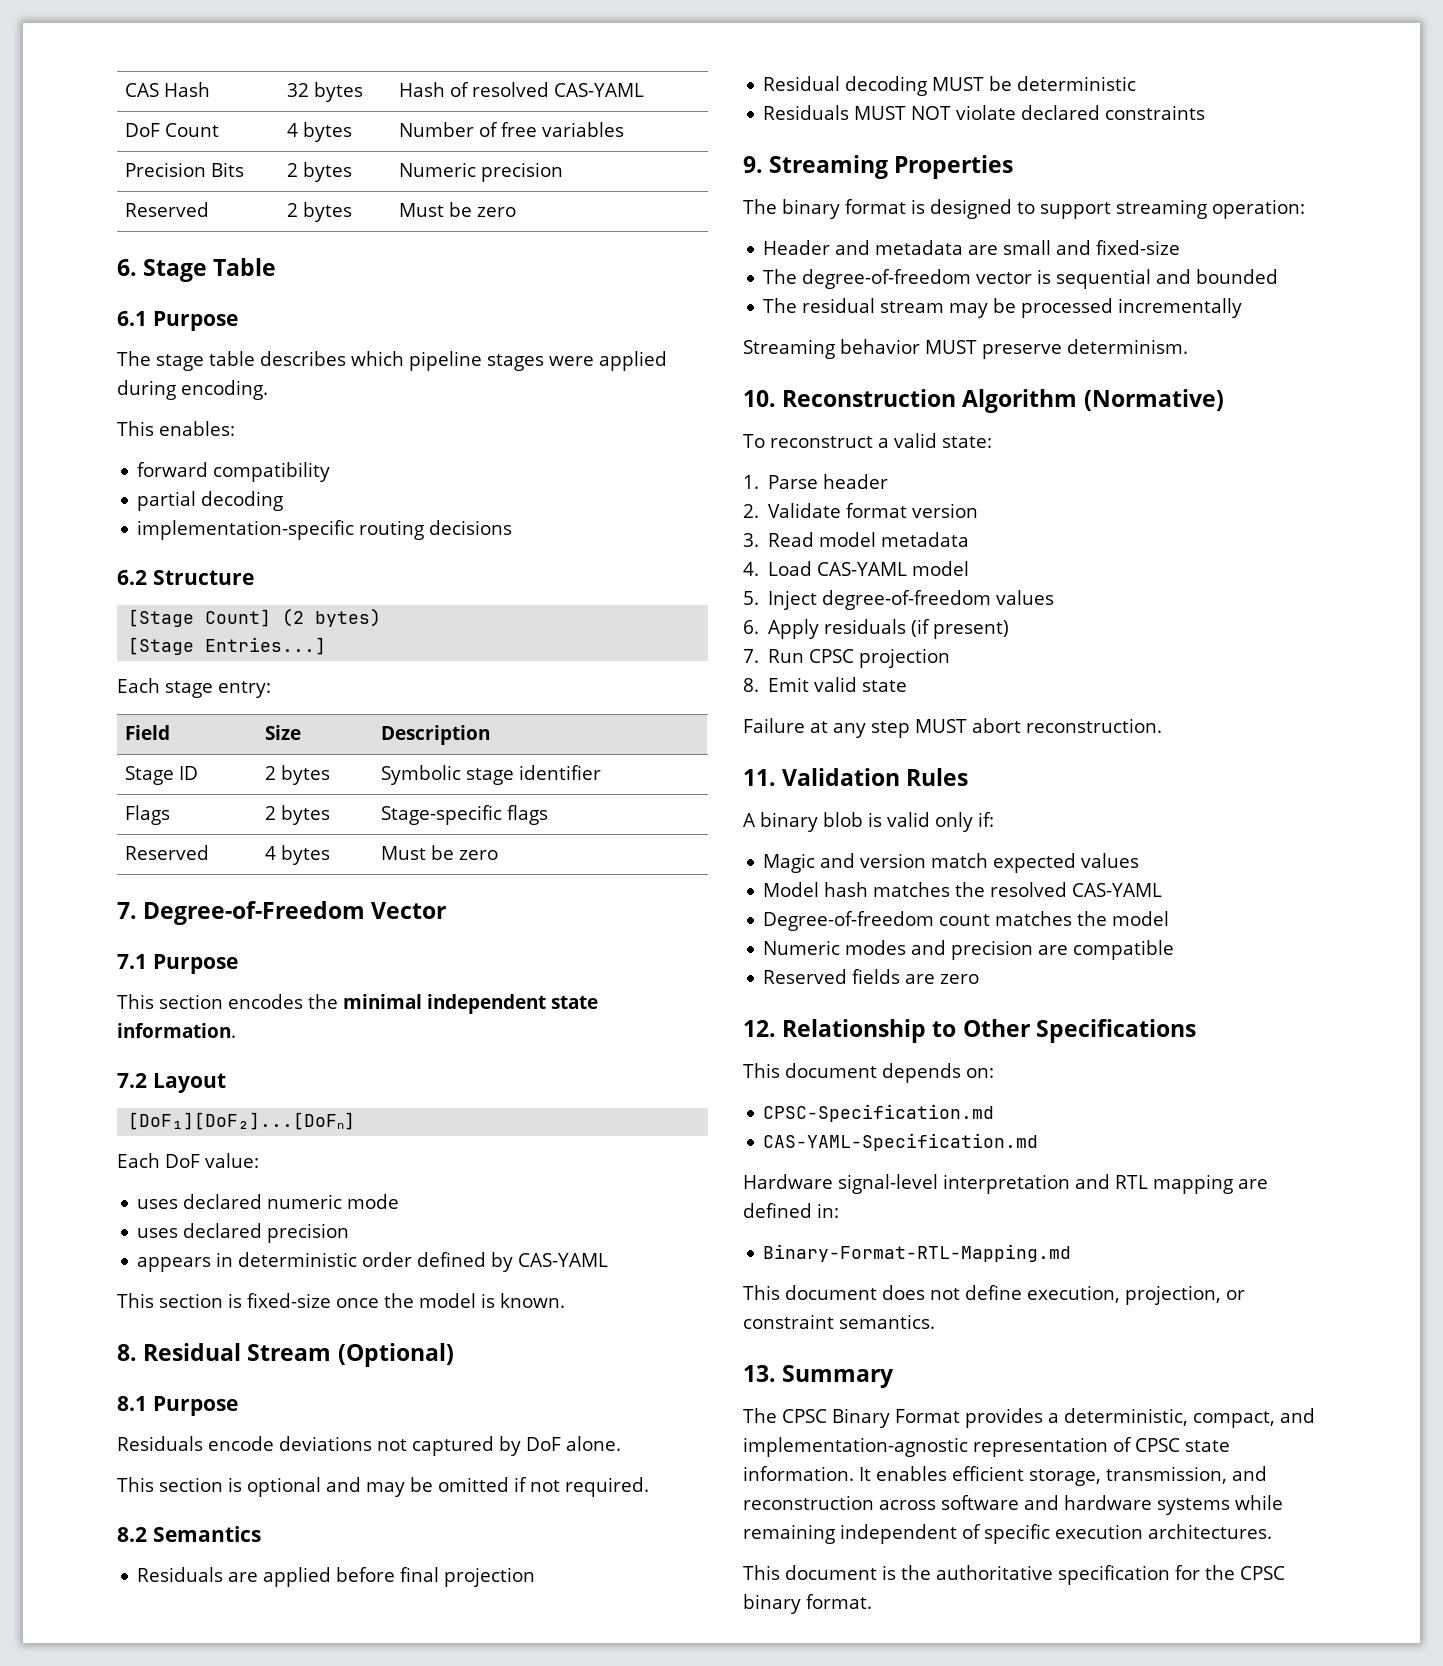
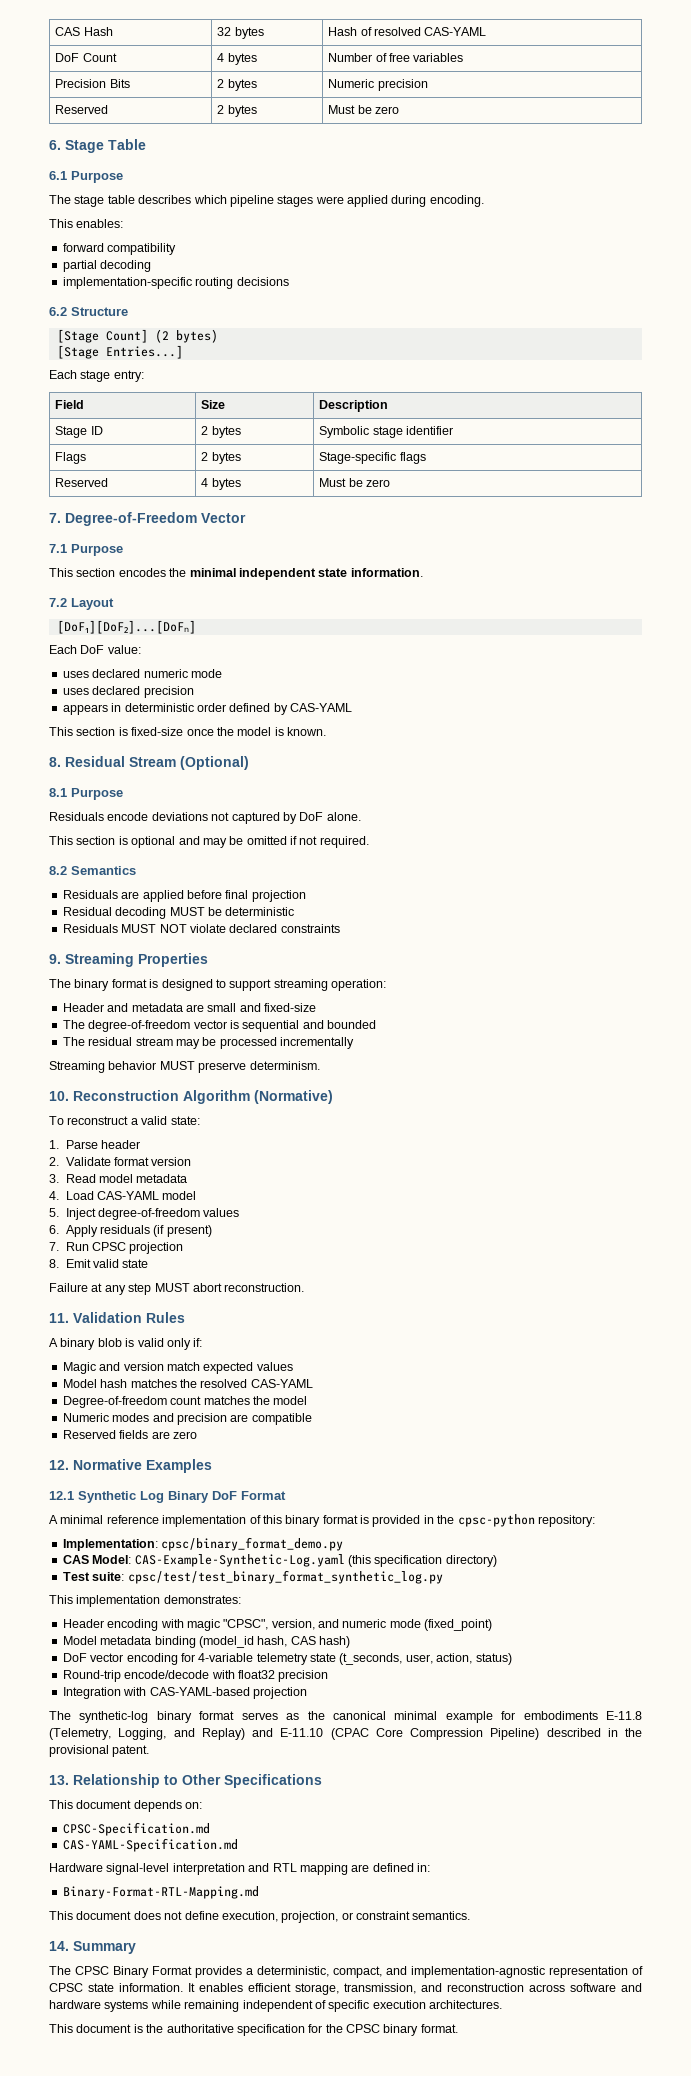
- 12. Relationship to Other Specifications
+ 12. Normative Examples
+ 12.1 Synthetic Log Binary DoF Format
+ A minimal reference implementation of this binary format is provided in the cpsc-python repository:
+ Implementation: cpsc/binary_format_demo.py
+ CAS Model: CAS-Example-Synthetic-Log.yaml (this specification directory)
+ Test suite: cpsc/test/test_binary_format_synthetic_log.py
+ This implementation demonstrates:
+ Header encoding with magic "CPSC", version, and numeric mode (fixed_point)
+ Model metadata binding (model_id hash, CAS hash)
+ DoF vector encoding for 4-variable telemetry state (t_seconds, user, action, status)
+ Round-trip encode/decode with float32 precision
+ Integration with CAS-YAML-based projection
+ The synthetic-log binary format serves as the canonical minimal example for embodiments E-11.8 (Telemetry, Logging, and Replay) and E-11.10 (CPAC Core Compression Pipeline) described in the provisional patent.
+ 13. Relationship to Other Specifications
- 13. Summary
+ 14. Summary

